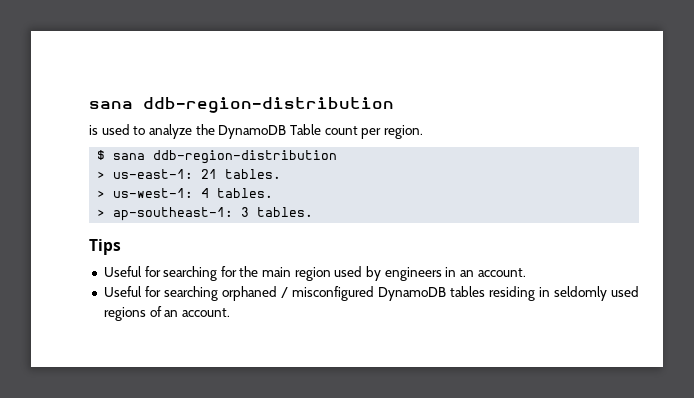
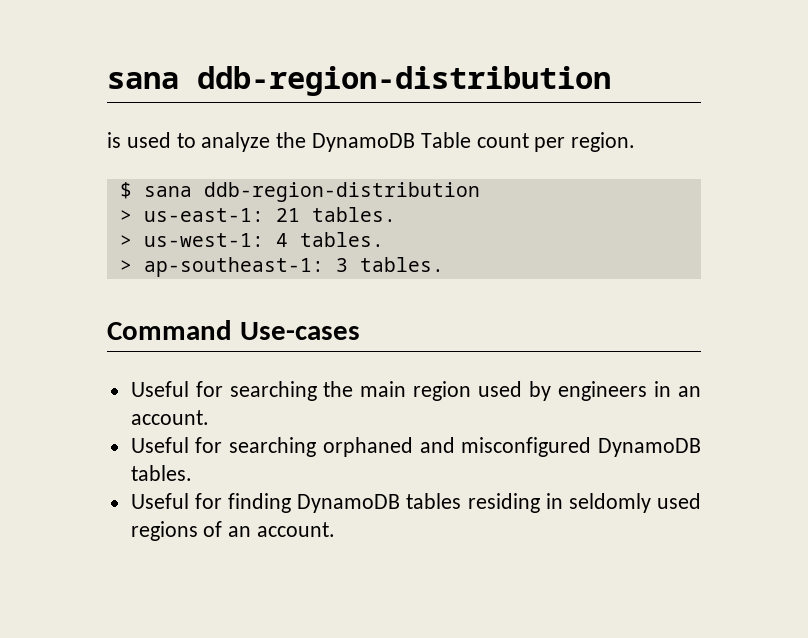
- Tips
- Useful for searching for the main region used by engineers in an account.
+ Command Use-cases
+ Useful for searching the main region used by engineers in an account.
- Useful for searching orphaned / misconfigured DynamoDB tables residing in seldomly used regions of an account.
+ Useful for searching orphaned and misconfigured DynamoDB tables.
+ Useful for finding DynamoDB tables residing in seldomly used regions of an account.

